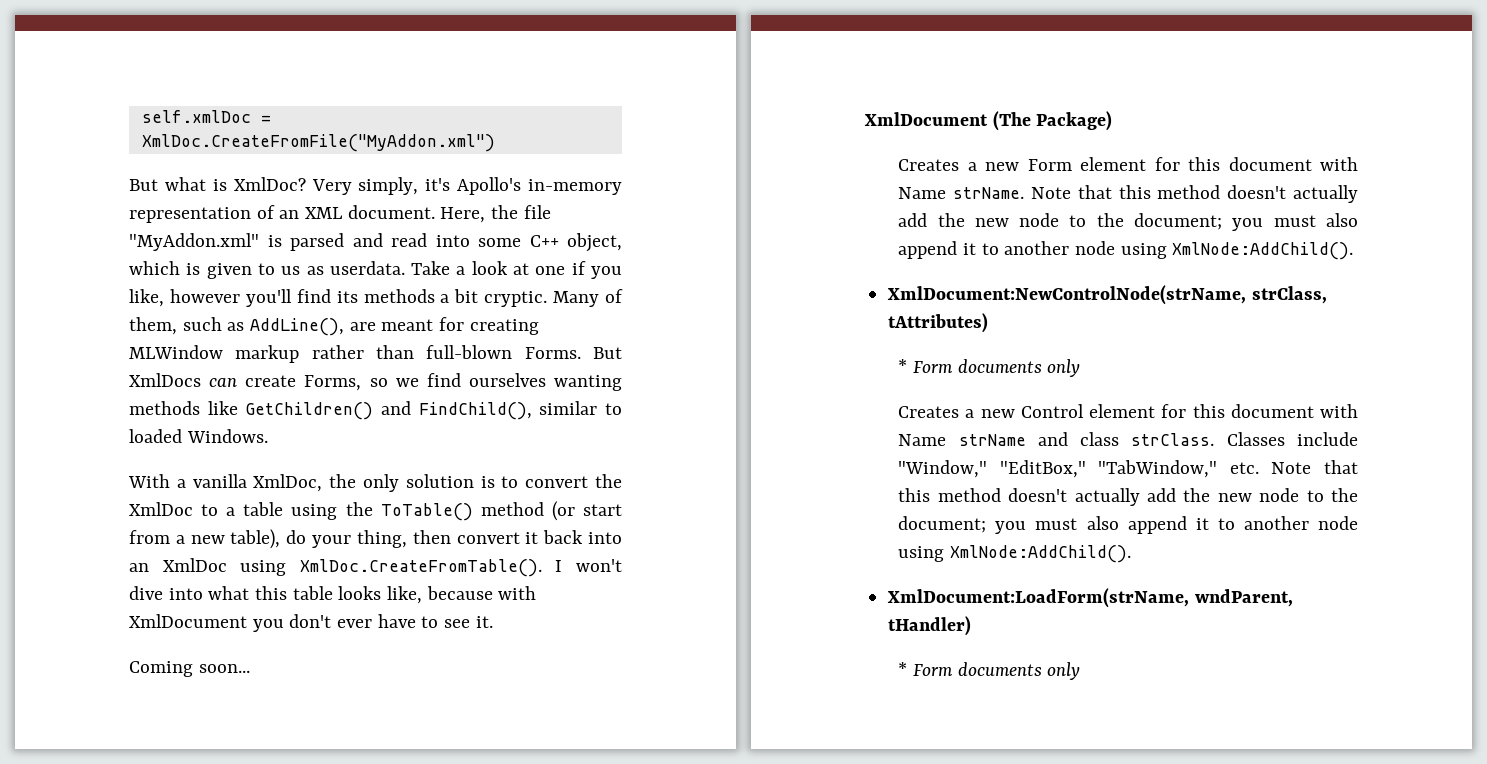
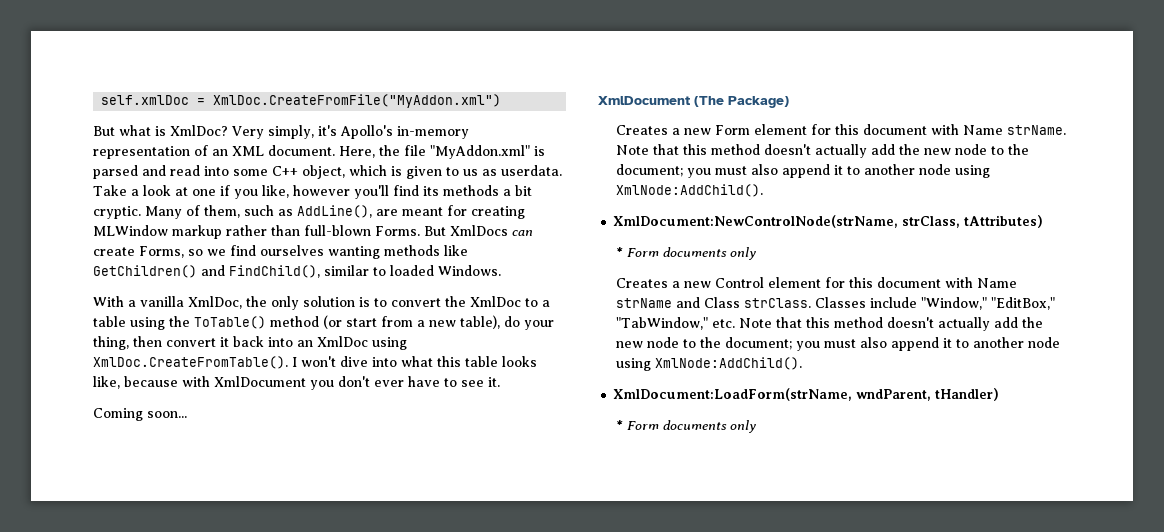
- Creates a new Control element for this document with Name strName and class strClass.
+ Creates a new Control element for this document with Name strName and Class strClass.

